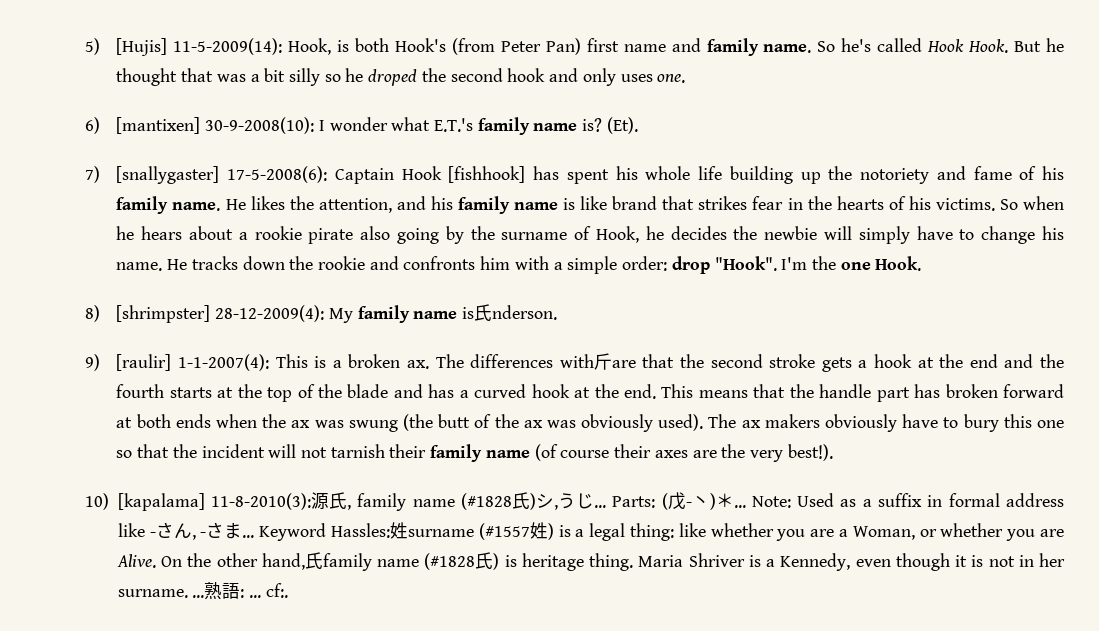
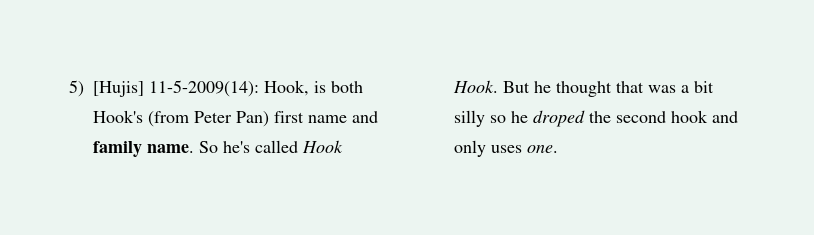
- 6) [mantixen] 30-9-2008(10): I wonder what E.T.'s family name is? (Et).
- 7) [snallygaster] 17-5-2008(6): Captain Hook [fishhook] has spent his whole life building up the notoriety and fame of his family name. He likes the attention, and his family name is like brand that strikes fear in the hearts of his victims. So when he hears about a rookie pirate also going by the surname of Hook, he decides the newbie will simply have to change his name. He tracks down the rookie and confronts him with a simple order: drop "Hook". I'm the one Hook.
- 8) [shrimpster] 28-12-2009(4): My family name is氏nderson.
- 9) [raulir] 1-1-2007(4): This is a broken ax. The differences with斤are that the second stroke gets a hook at the end and the fourth starts at the top of the blade and has a curved hook at the end. This means that the handle part has broken forward at both ends when the ax was swung (the butt of the ax was obviously used). The ax makers obviously have to bury this one so that the incident will not tarnish their family name (of course their axes are the very best!).
- 10) [kapalama] 11-8-2010(3):源氏, family name (#1828氏)シ,うじ... Parts: (戊-丶)＊... Note: Used as a suffix in formal address like -さん, -さま... Keyword Hassles:姓surname (#1557姓) is a legal thing: like whether you are a Woman, or whether you are Alive. On the other hand,氏family name (#1828氏) is heritage thing. Maria Shriver is a Kennedy, even though it is not in her surname. ...熟語: ... cf:.

